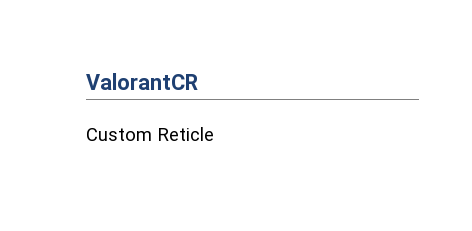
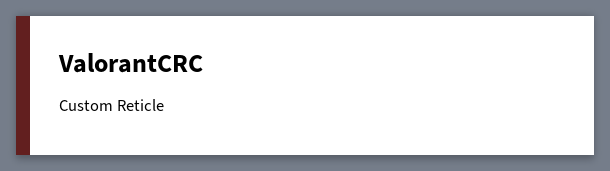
- ValorantCR
+ ValorantCRC

